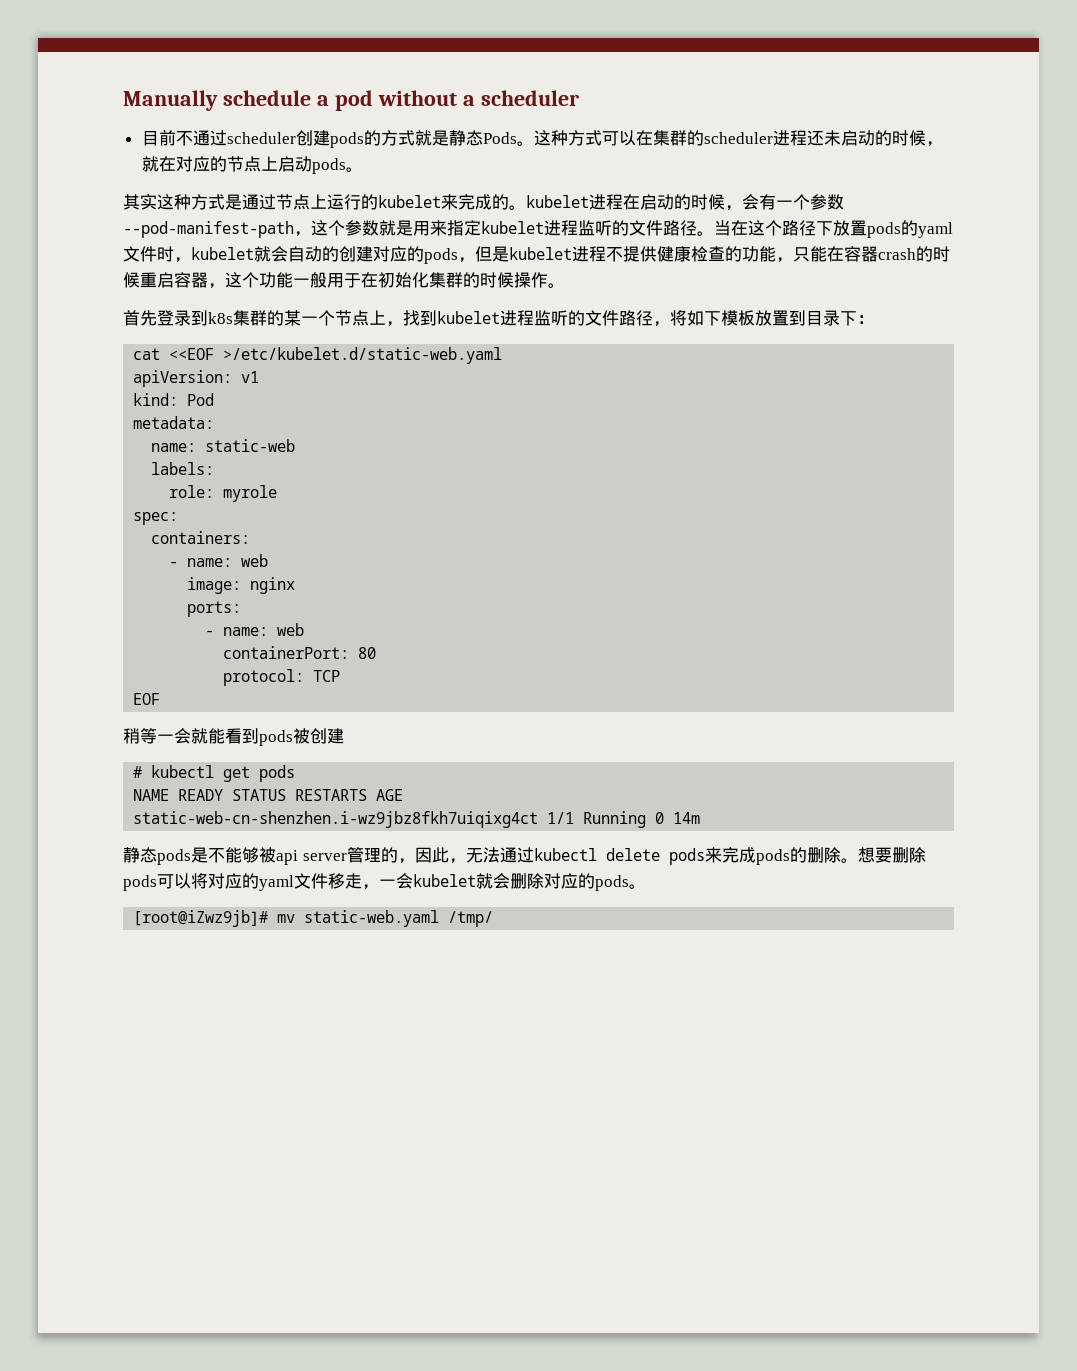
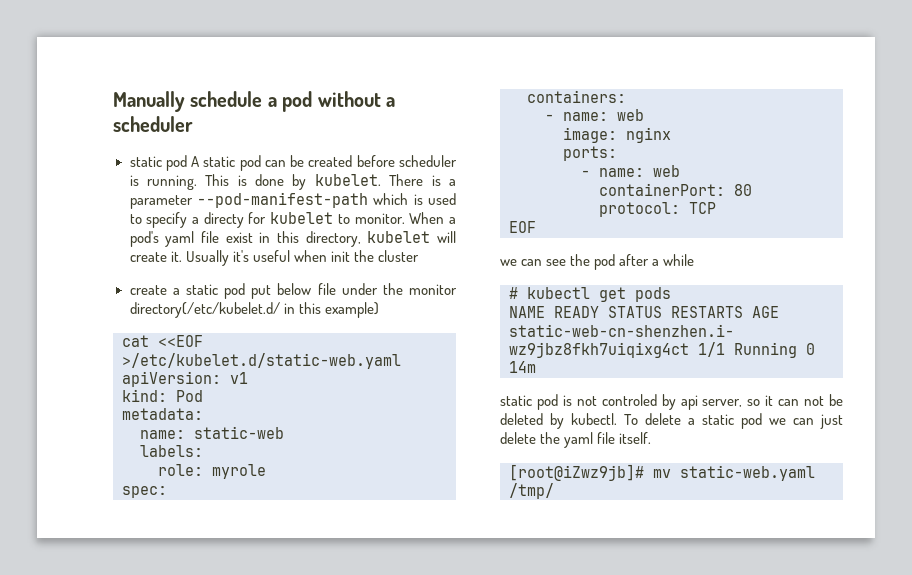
- 目前不通过scheduler创建pods的方式就是静态Pods。这种方式可以在集群的scheduler进程还未启动的时候，就在对应的节点上启动pods。
- 其实这种方式是通过节点上运行的kubelet来完成的。kubelet进程在启动的时候，会有一个参数--pod-manifest-path，这个参数就是用来指定kubelet进程监听的文件路径。当在这个路径下放置pods的yaml文件时，kubelet就会自动的创建对应的pods，但是kubelet进程不提供健康检查的功能，只能在容器crash的时候重启容器，这个功能一般用于在初始化集群的时候操作。
- 首先登录到k8s集群的某一个节点上，找到kubelet进程监听的文件路径，将如下模板放置到目录下：
+ static pod A static pod can be created before scheduler is running. This is done by kubelet. There is a parameter --pod-manifest-path which is used to specify a directy for kubelet to monitor. When a pod's yaml file exist in this directory, kubelet will create it. Usually it's useful when init the cluster
+ create a static pod put below file under the monitor directory(/etc/kubelet.d/ in this example)
- 稍等一会就能看到pods被创建
+ we can see the pod after a while
- 静态pods是不能够被api server管理的，因此，无法通过kubectl delete pods来完成pods的删除。想要删除pods可以将对应的yaml文件移走，一会kubelet就会删除对应的pods。
+ static pod is not controled by api server, so it can not be deleted by kubectl. To delete a static pod we can just delete the yaml file itself.

